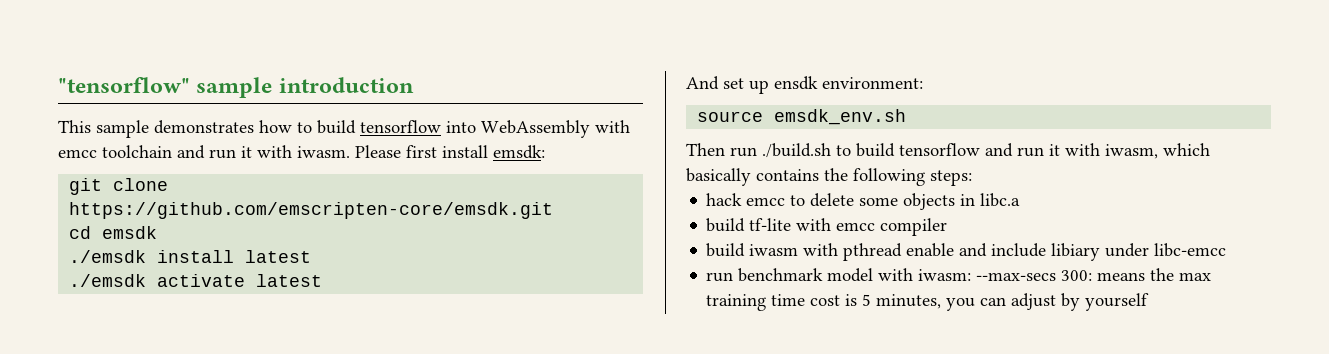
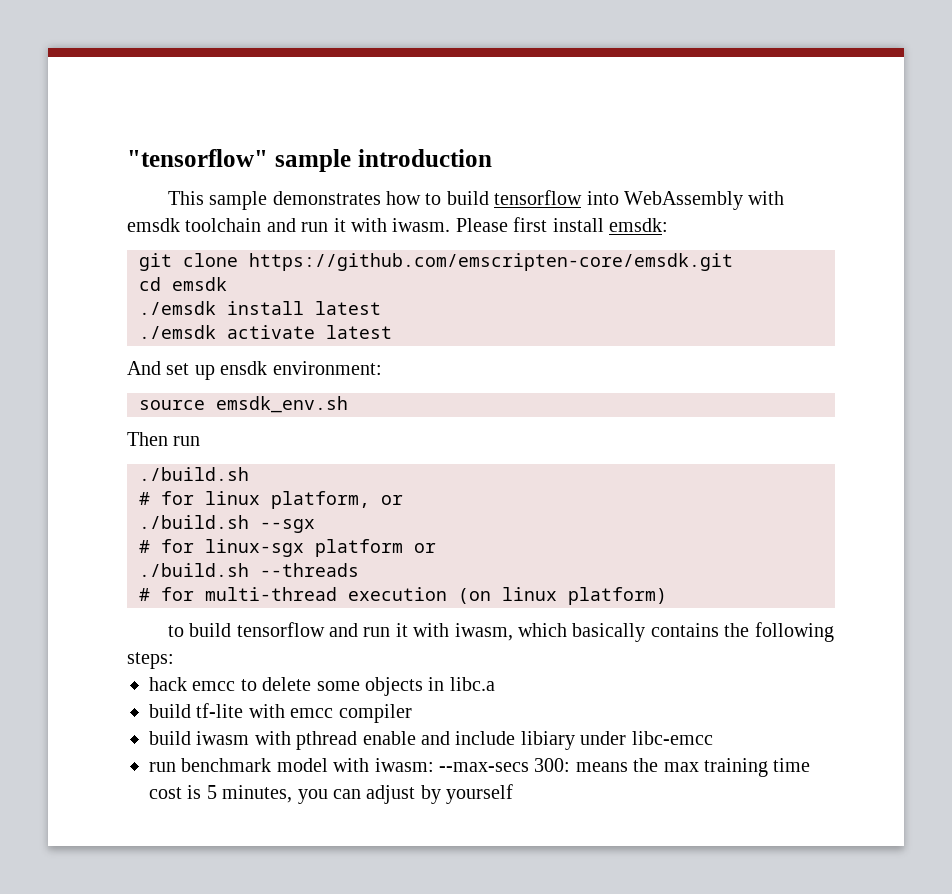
- This sample demonstrates how to build tensorflow into WebAssembly with emcc toolchain and run it with iwasm.
+ This sample demonstrates how to build tensorflow into WebAssembly with emsdk toolchain and run it with iwasm.
- Then run ./build.sh to build tensorflow and run it with iwasm, which basically contains the following steps:
+ Then run
+ ./build.sh
+ # for linux platform, or
+ ./build.sh --sgx
+ # for linux-sgx platform or
+ ./build.sh --threads
+ # for multi-thread execution (on linux platform)
+ to build tensorflow and run it with iwasm, which basically contains the following steps:

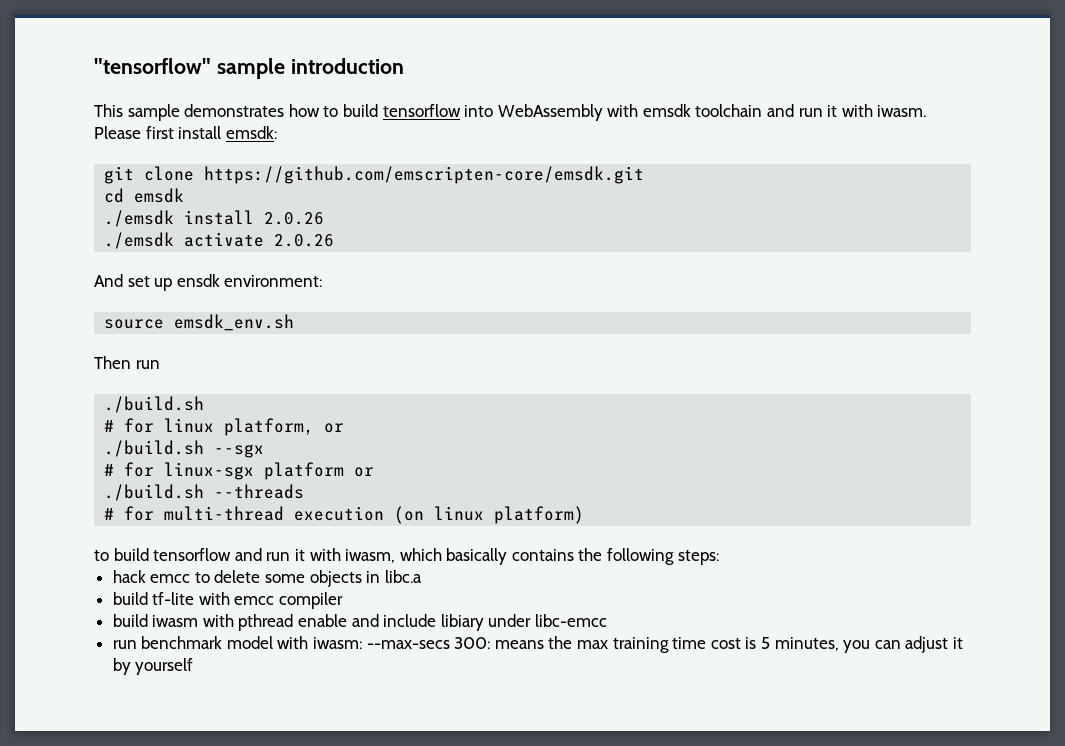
- ./emsdk install latest
+ ./emsdk install 2.0.26
- ./emsdk activate latest
+ ./emsdk activate 2.0.26
- run benchmark model with iwasm: --max-secs 300: means the max training time cost is 5 minutes, you can adjust by yourself
+ run benchmark model with iwasm: --max-secs 300: means the max training time cost is 5 minutes, you can adjust it by yourself

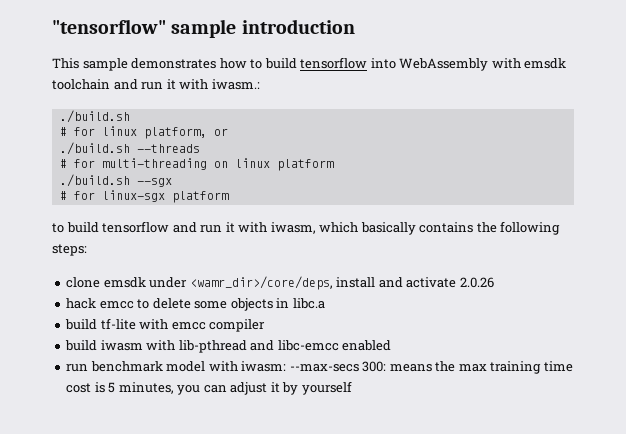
- This sample demonstrates how to build tensorflow into WebAssembly with emsdk toolchain and run it with iwasm. Please first install emsdk:
- git clone https://github.com/emscripten-core/emsdk.git
- cd emsdk
- ./emsdk install 2.0.26
- ./emsdk activate 2.0.26
- And set up ensdk environment:
- source emsdk_env.sh
- Then run
+ This sample demonstrates how to build tensorflow into WebAssembly with emsdk toolchain and run it with iwasm.:
+ ./build.sh --threads
+ # for multi-threading on linux platform
- # for linux-sgx platform or
- ./build.sh --threads
- # for multi-thread execution (on linux platform)
+ # for linux-sgx platform
+ clone emsdk under <wamr_dir>/core/deps, install and activate 2.0.26
- build iwasm with pthread enable and include libiary under libc-emcc
+ build iwasm with lib-pthread and libc-emcc enabled

